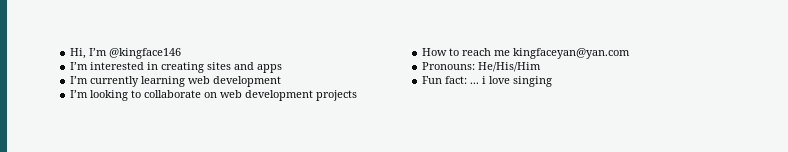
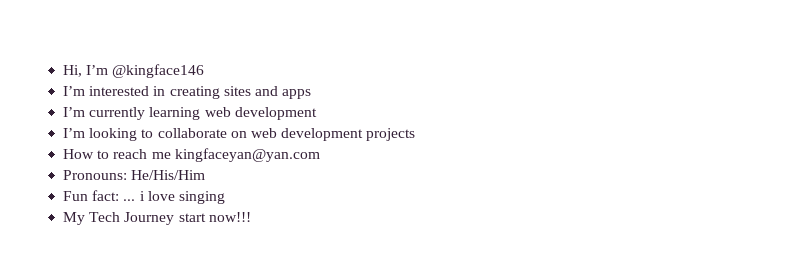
+ My Tech Journey start now!!!

